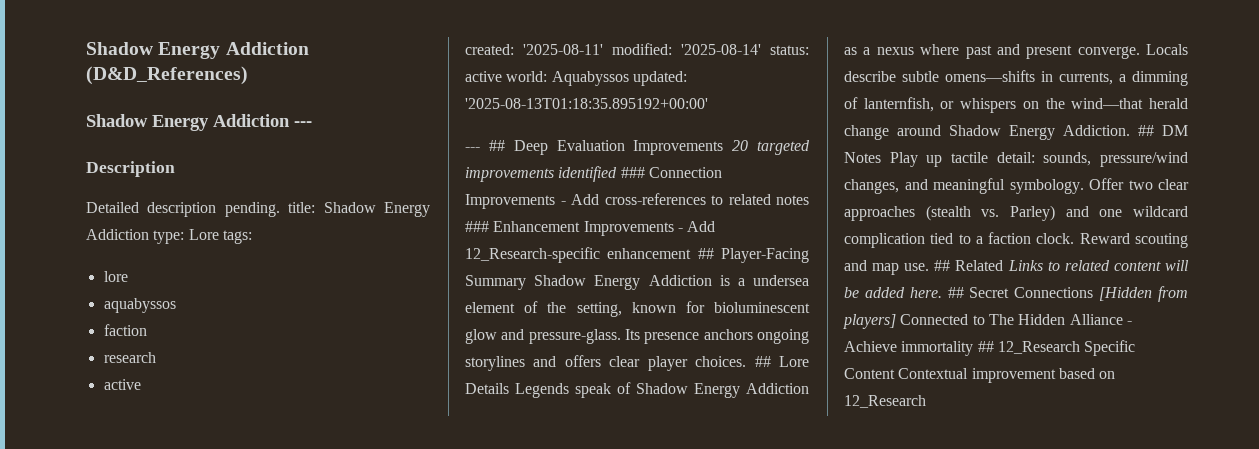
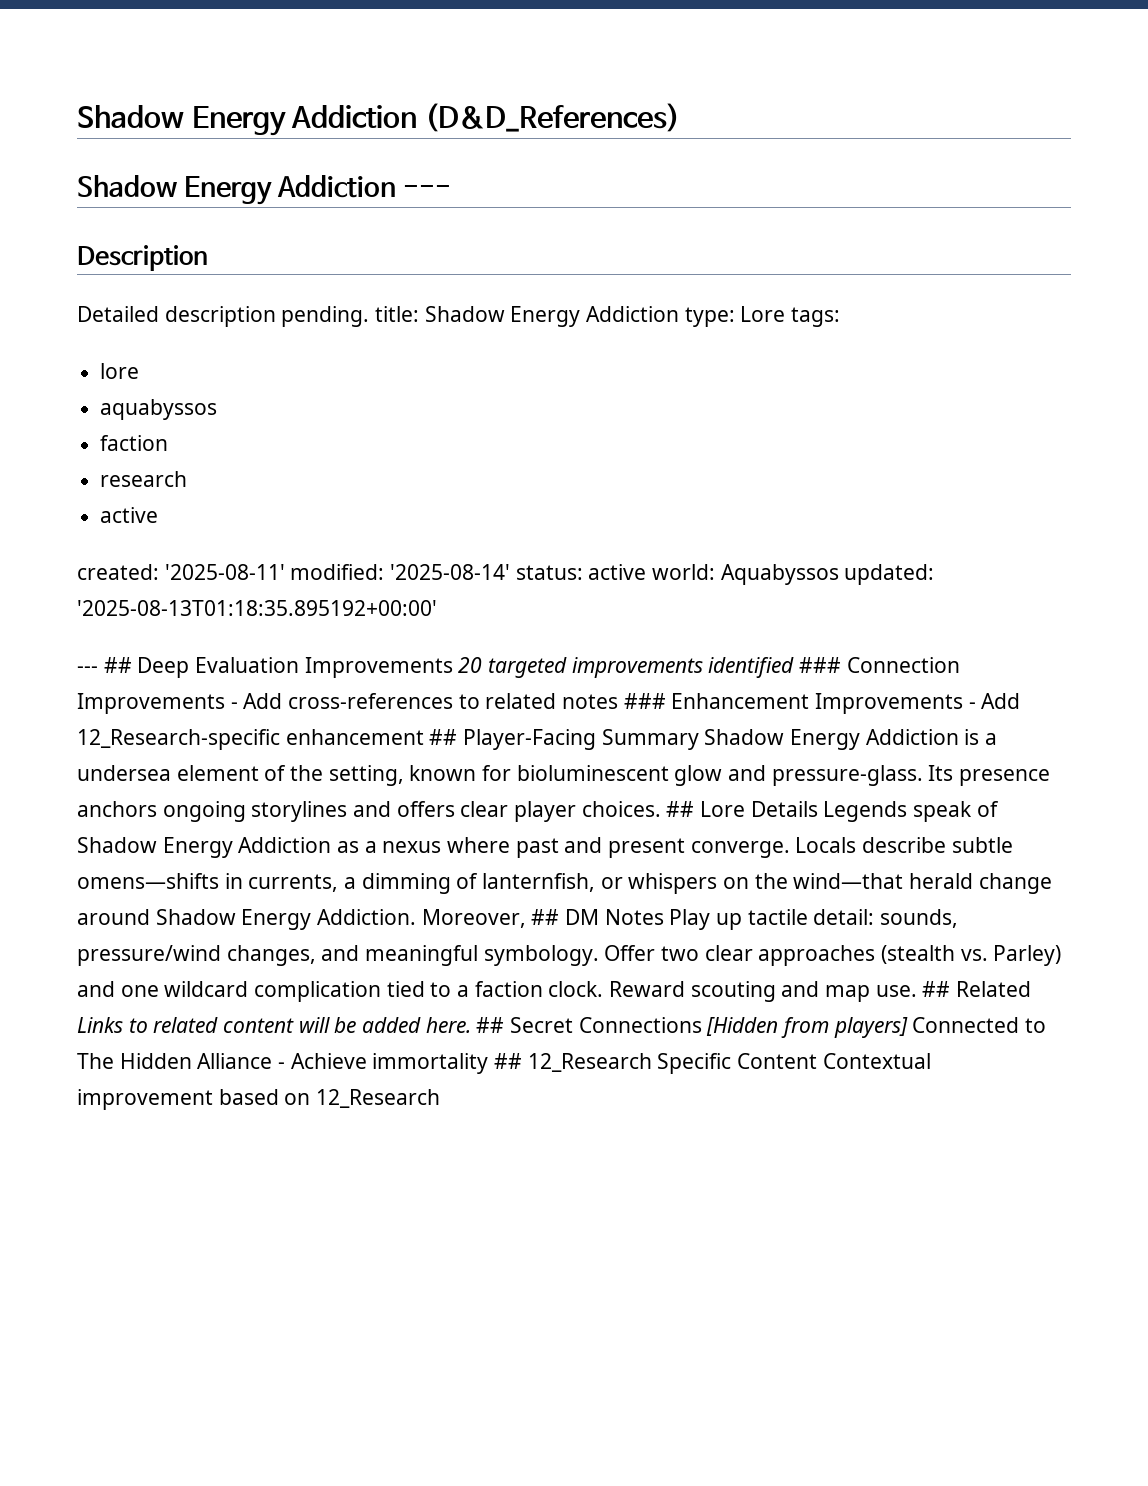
- ## DM Notes Play up tactile detail: sounds, pressure/wind changes, and meaningful symbology.
+ Moreover, ## DM Notes Play up tactile detail: sounds, pressure/wind changes, and meaningful symbology.

